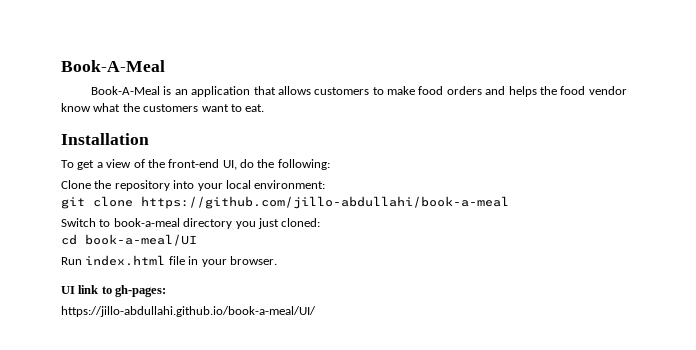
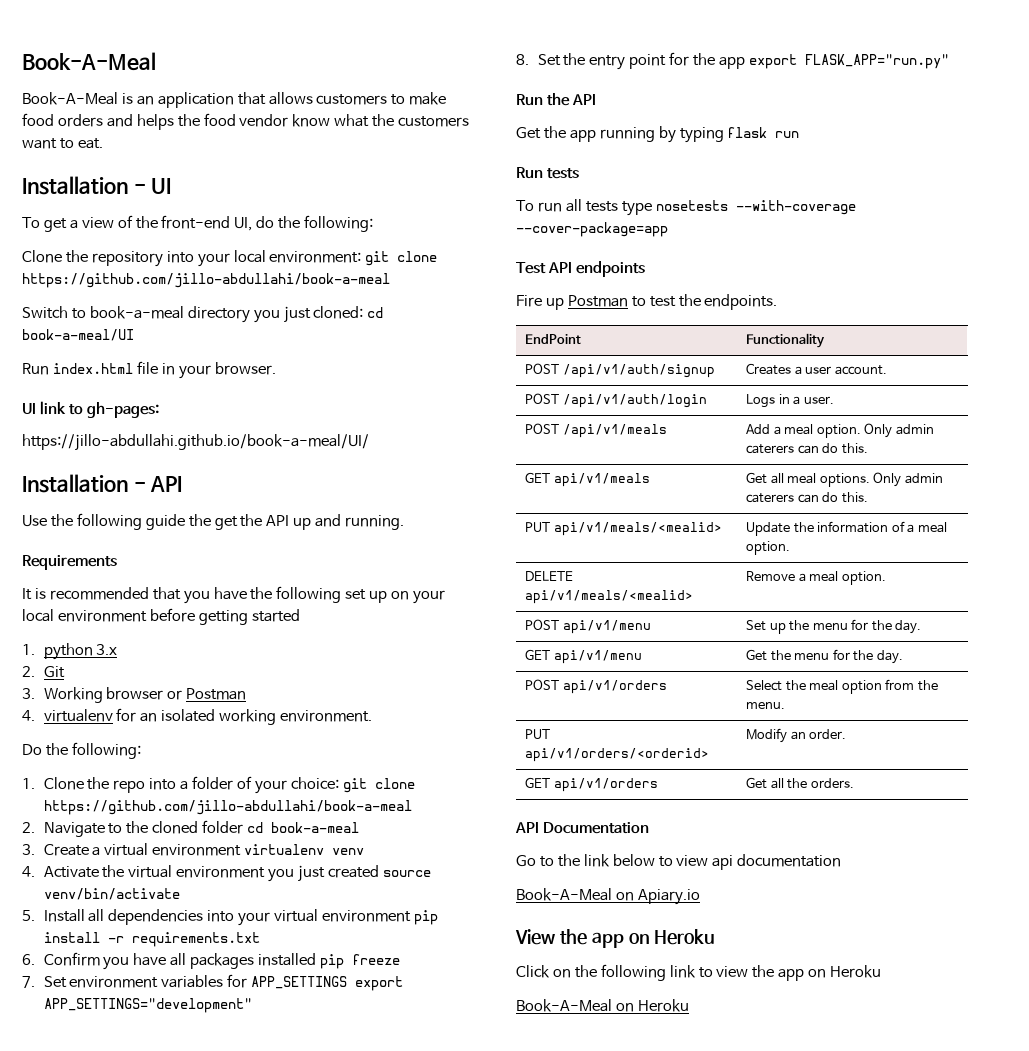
- Installation
+ Installation - UI
- Clone the repository into your local environment:
- git clone https://github.com/jillo-abdullahi/book-a-meal
+ Clone the repository into your local environment: git clone https://github.com/jillo-abdullahi/book-a-meal
- Switch to book-a-meal directory you just cloned:
- cd book-a-meal/UI
+ Switch to book-a-meal directory you just cloned: cd book-a-meal/UI
+ Installation - API
+ Use the following guide the get the API up and running.
+ Requirements
+ It is recommended that you have the following set up on your local environment before getting started
+ 1. python 3.x
+ 2. Git
+ 3. Working browser or Postman
+ 4. virtualenv for an isolated working environment.
+ Do the following:
+ 1. Clone the repo into a folder of your choice: git clone https://github.com/jillo-abdullahi/book-a-meal
+ 2. Navigate to the cloned folder cd book-a-meal
+ 3. Create a virtual environment virtualenv venv
+ 4. Activate the virtual environment you just created source venv/bin/activate
+ 5. Install all dependencies into your virtual environment pip install -r requirements.txt
+ 6. Confirm you have all packages installed pip freeze
+ 7. Set environment variables for APP_SETTINGS export APP_SETTINGS="development"
+ 8. Set the entry point for the app export FLASK_APP="run.py"
+ Run the API
+ Get the app running by typing flask run
+ Run tests
+ To run all tests type nosetests --with-coverage --cover-package=app
+ Test API endpoints
+ Fire up Postman to test the endpoints.
+ EndPoint | Functionality
+ POST /api/v1/auth/signup | Creates a user account.
+ POST /api/v1/auth/login | Logs in a user.
+ POST /api/v1/meals | Add a meal option. Only admin caterers can do this.
+ GET api/v1/meals | Get all meal options. Only admin caterers can do this.
+ PUT api/v1/meals/<mealid> | Update the information of a meal option.
+ DELETE api/v1/meals/<mealid> | Remove a meal option.
+ POST api/v1/menu | Set up the menu for the day.
+ GET api/v1/menu | Get the menu for the day.
+ POST api/v1/orders | Select the meal option from the menu.
+ PUT api/v1/orders/<orderid> | Modify an order.
+ GET api/v1/orders | Get all the orders.
+ API Documentation
+ Go to the link below to view api documentation
+ Book-A-Meal on Apiary.io
+ View the app on Heroku
+ Click on the following link to view the app on Heroku
+ Book-A-Meal on Heroku

